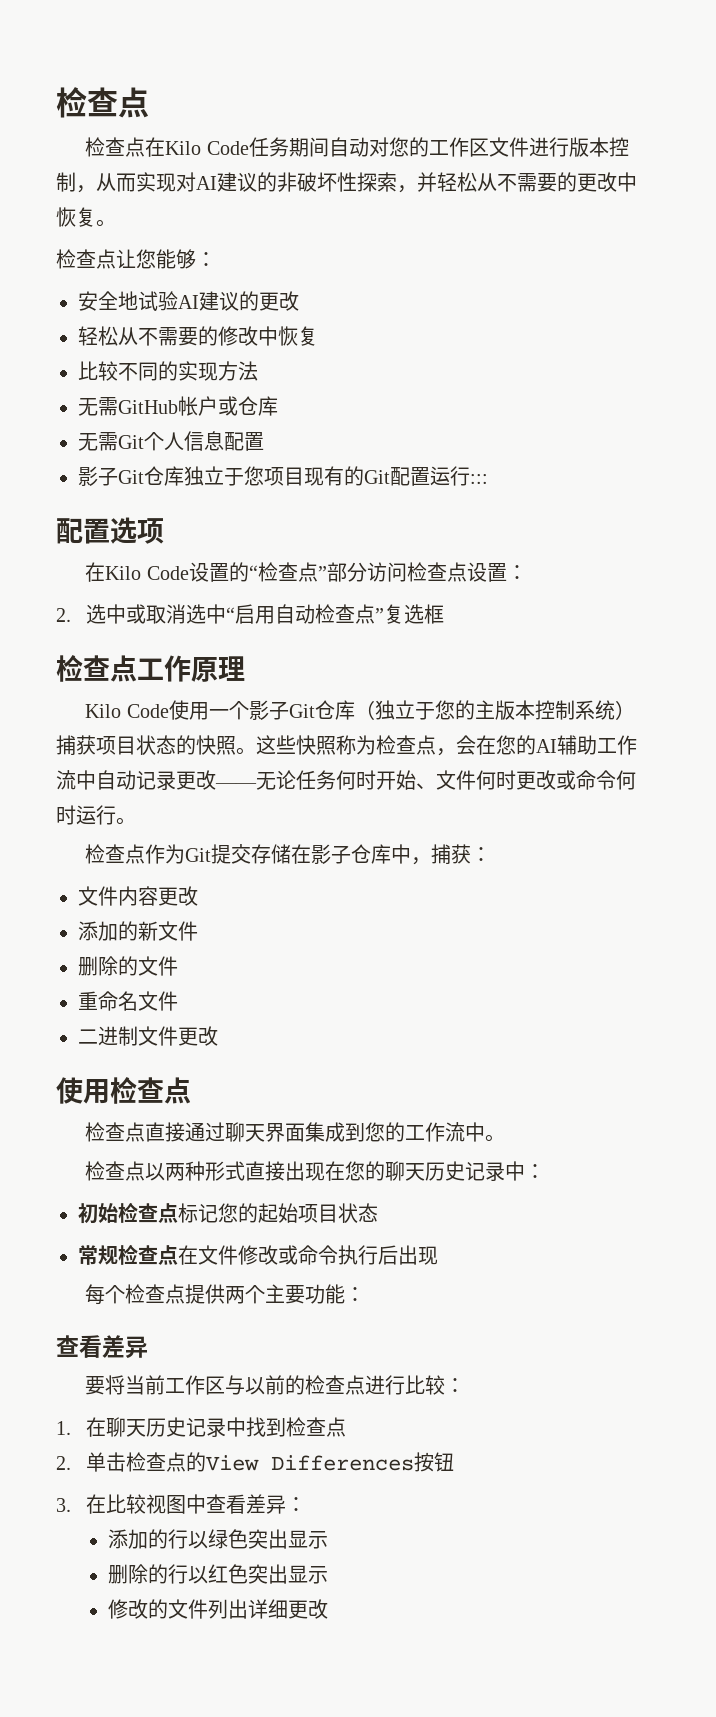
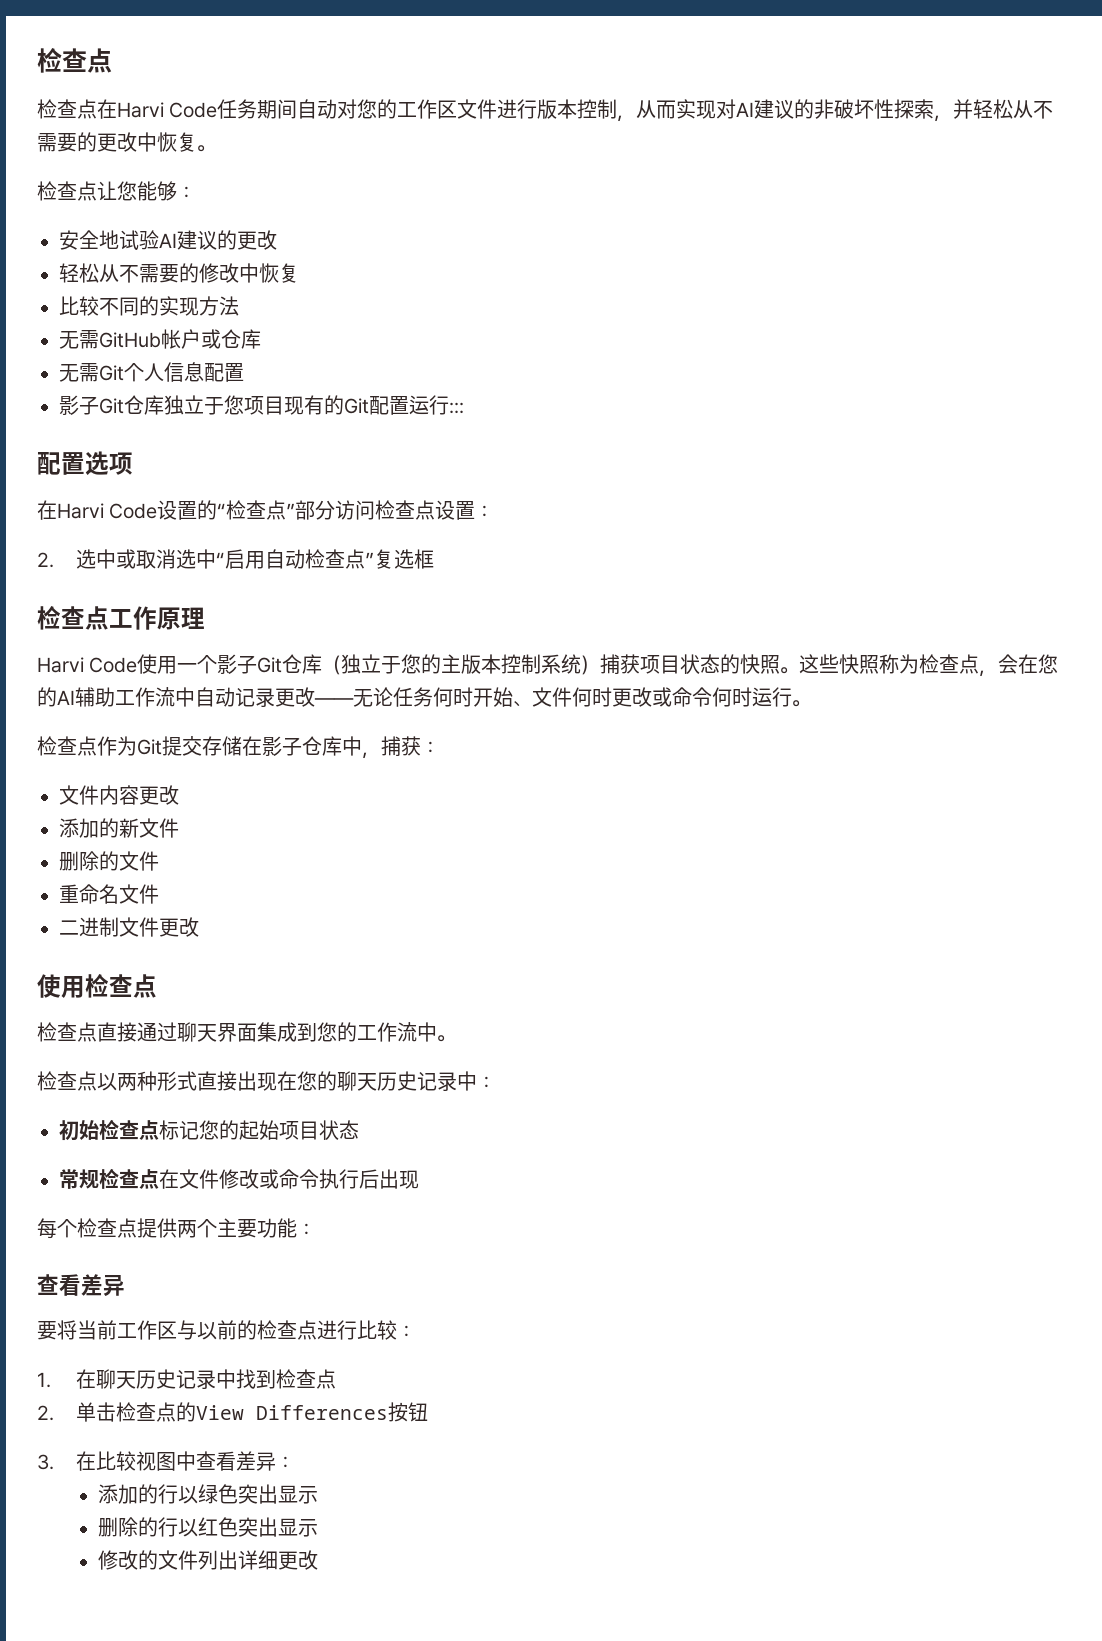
- 检查点在Kilo Code任务期间自动对您的工作区文件进行版本控制，从而实现对AI建议的非破坏性探索，并轻松从不需要的更改中恢复。
+ 检查点在Harvi Code任务期间自动对您的工作区文件进行版本控制，从而实现对AI建议的非破坏性探索，并轻松从不需要的更改中恢复。
- 在Kilo Code设置的“检查点”部分访问检查点设置：
+ 在Harvi Code设置的“检查点”部分访问检查点设置：
- Kilo Code使用一个影子Git仓库（独立于您的主版本控制系统）捕获项目状态的快照。
+ Harvi Code使用一个影子Git仓库（独立于您的主版本控制系统）捕获项目状态的快照。

